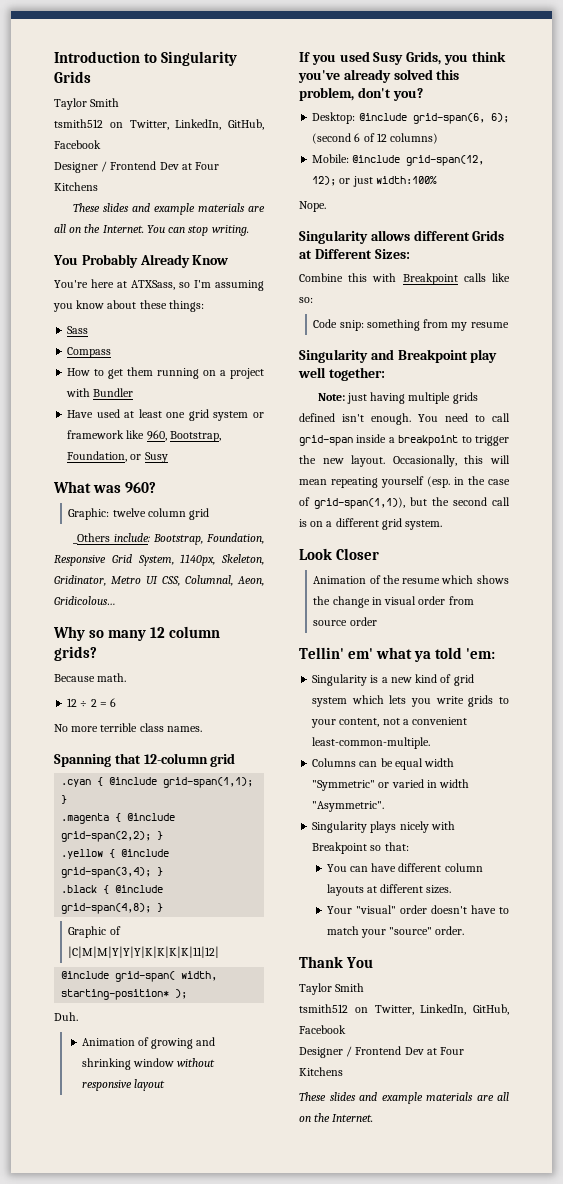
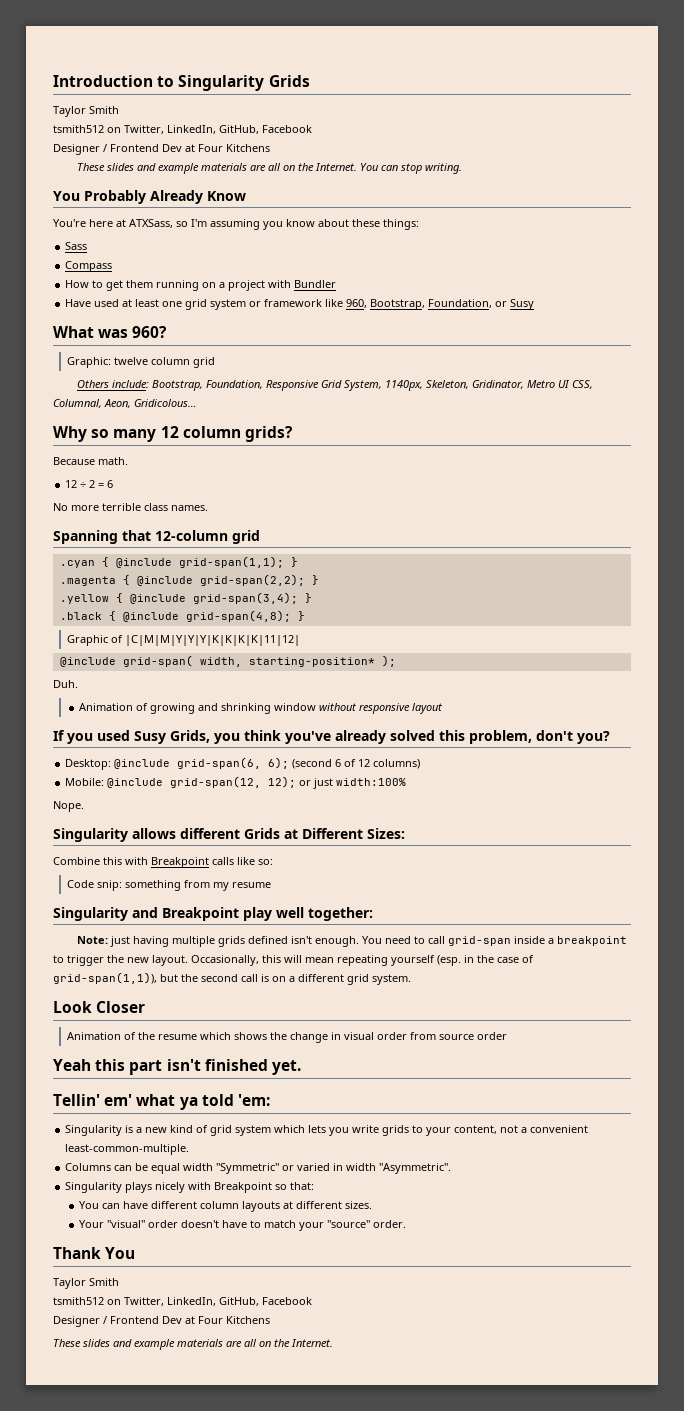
- _Others include: Bootstrap, Foundation, Responsive Grid System, 1140px, Skeleton, Gridinator, Metro UI CSS, Columnal, Aeon, Gridicolous…
+ Others include: Bootstrap, Foundation, Responsive Grid System, 1140px, Skeleton, Gridinator, Metro UI CSS, Columnal, Aeon, Gridicolous…
+ Yeah this part isn't finished yet.

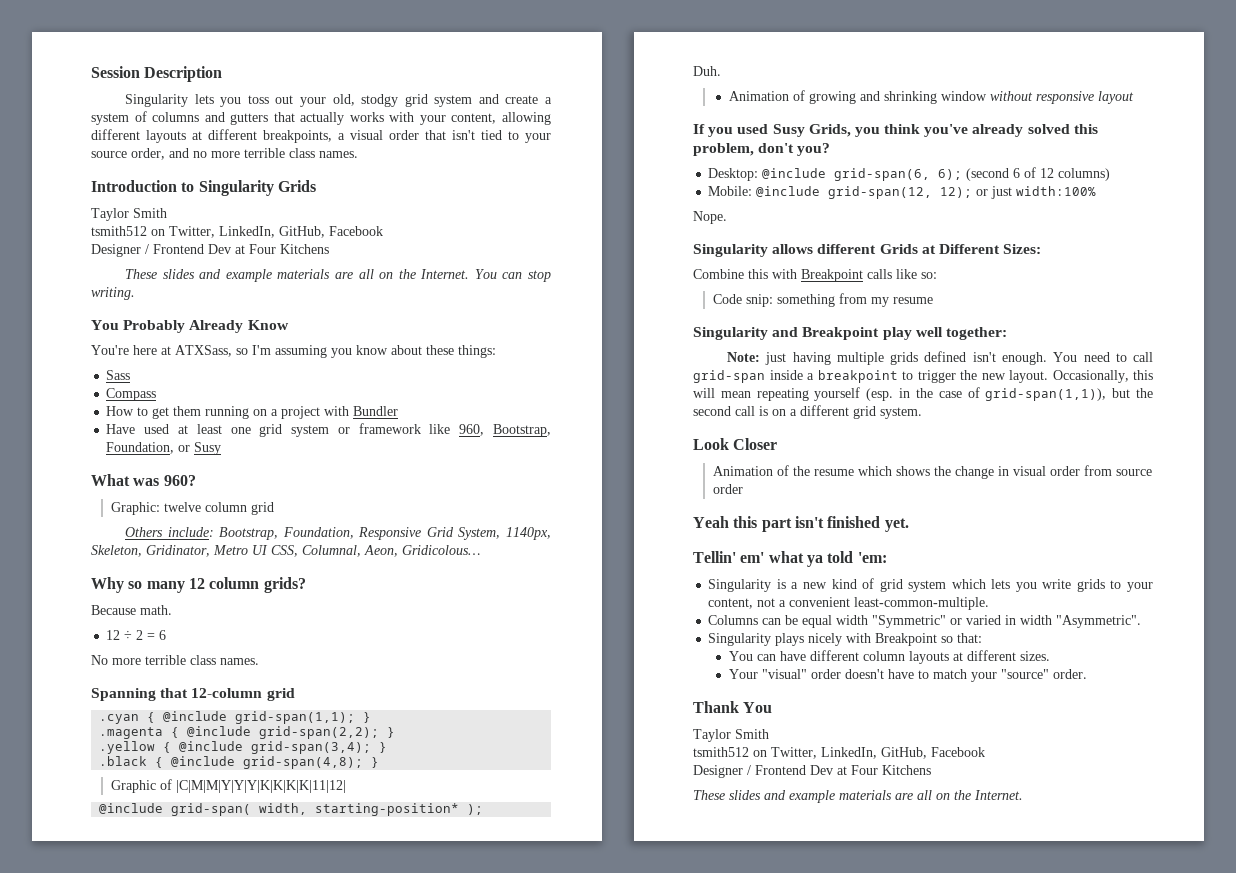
+ Session Description
+ Singularity lets you toss out your old, stodgy grid system and create a system of columns and gutters that actually works with your content, allowing different layouts at different breakpoints, a visual order that isn't tied to your source order, and no more terrible class names.

